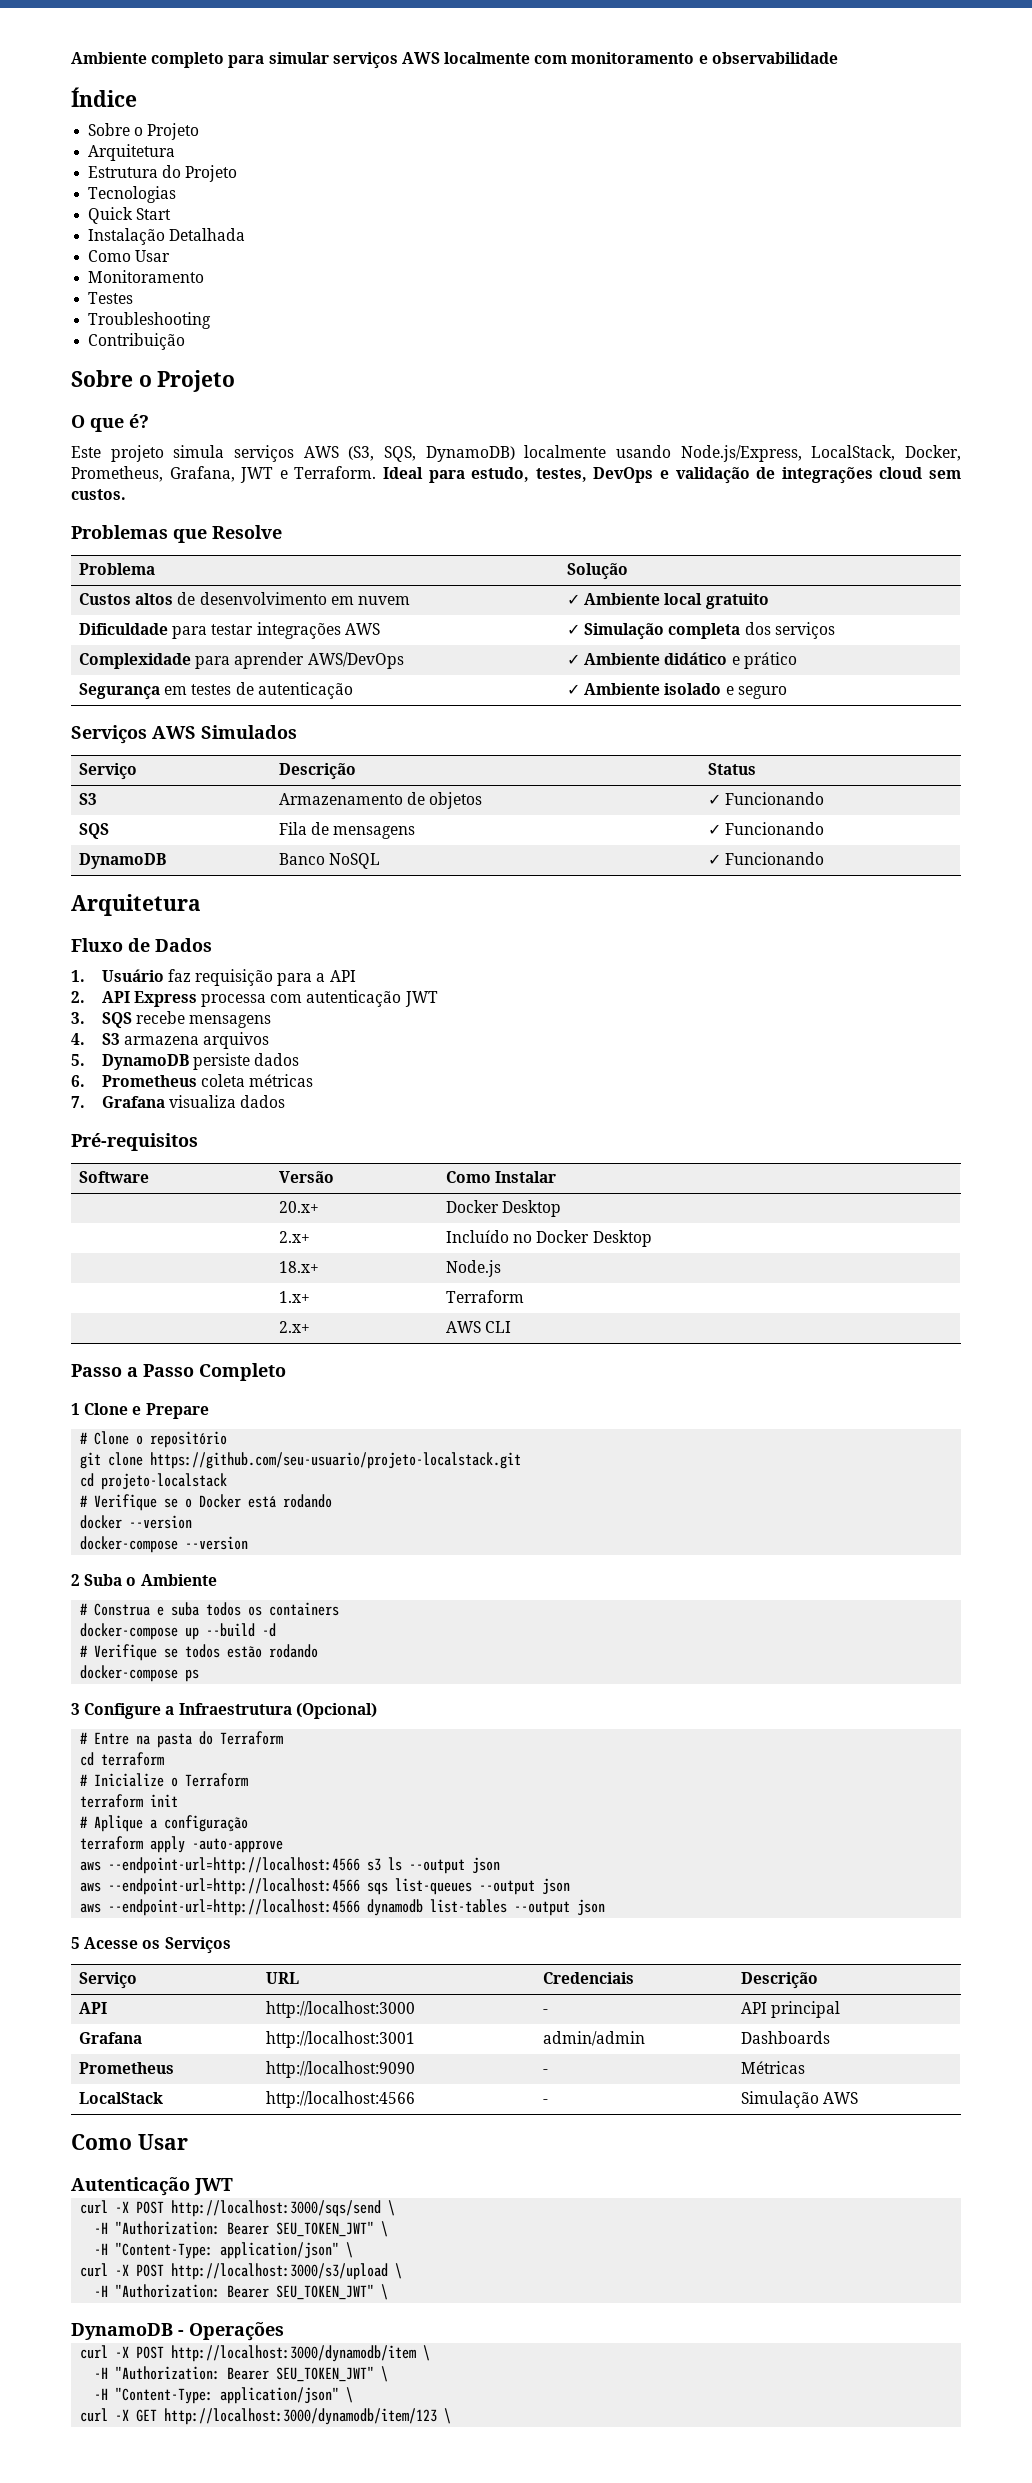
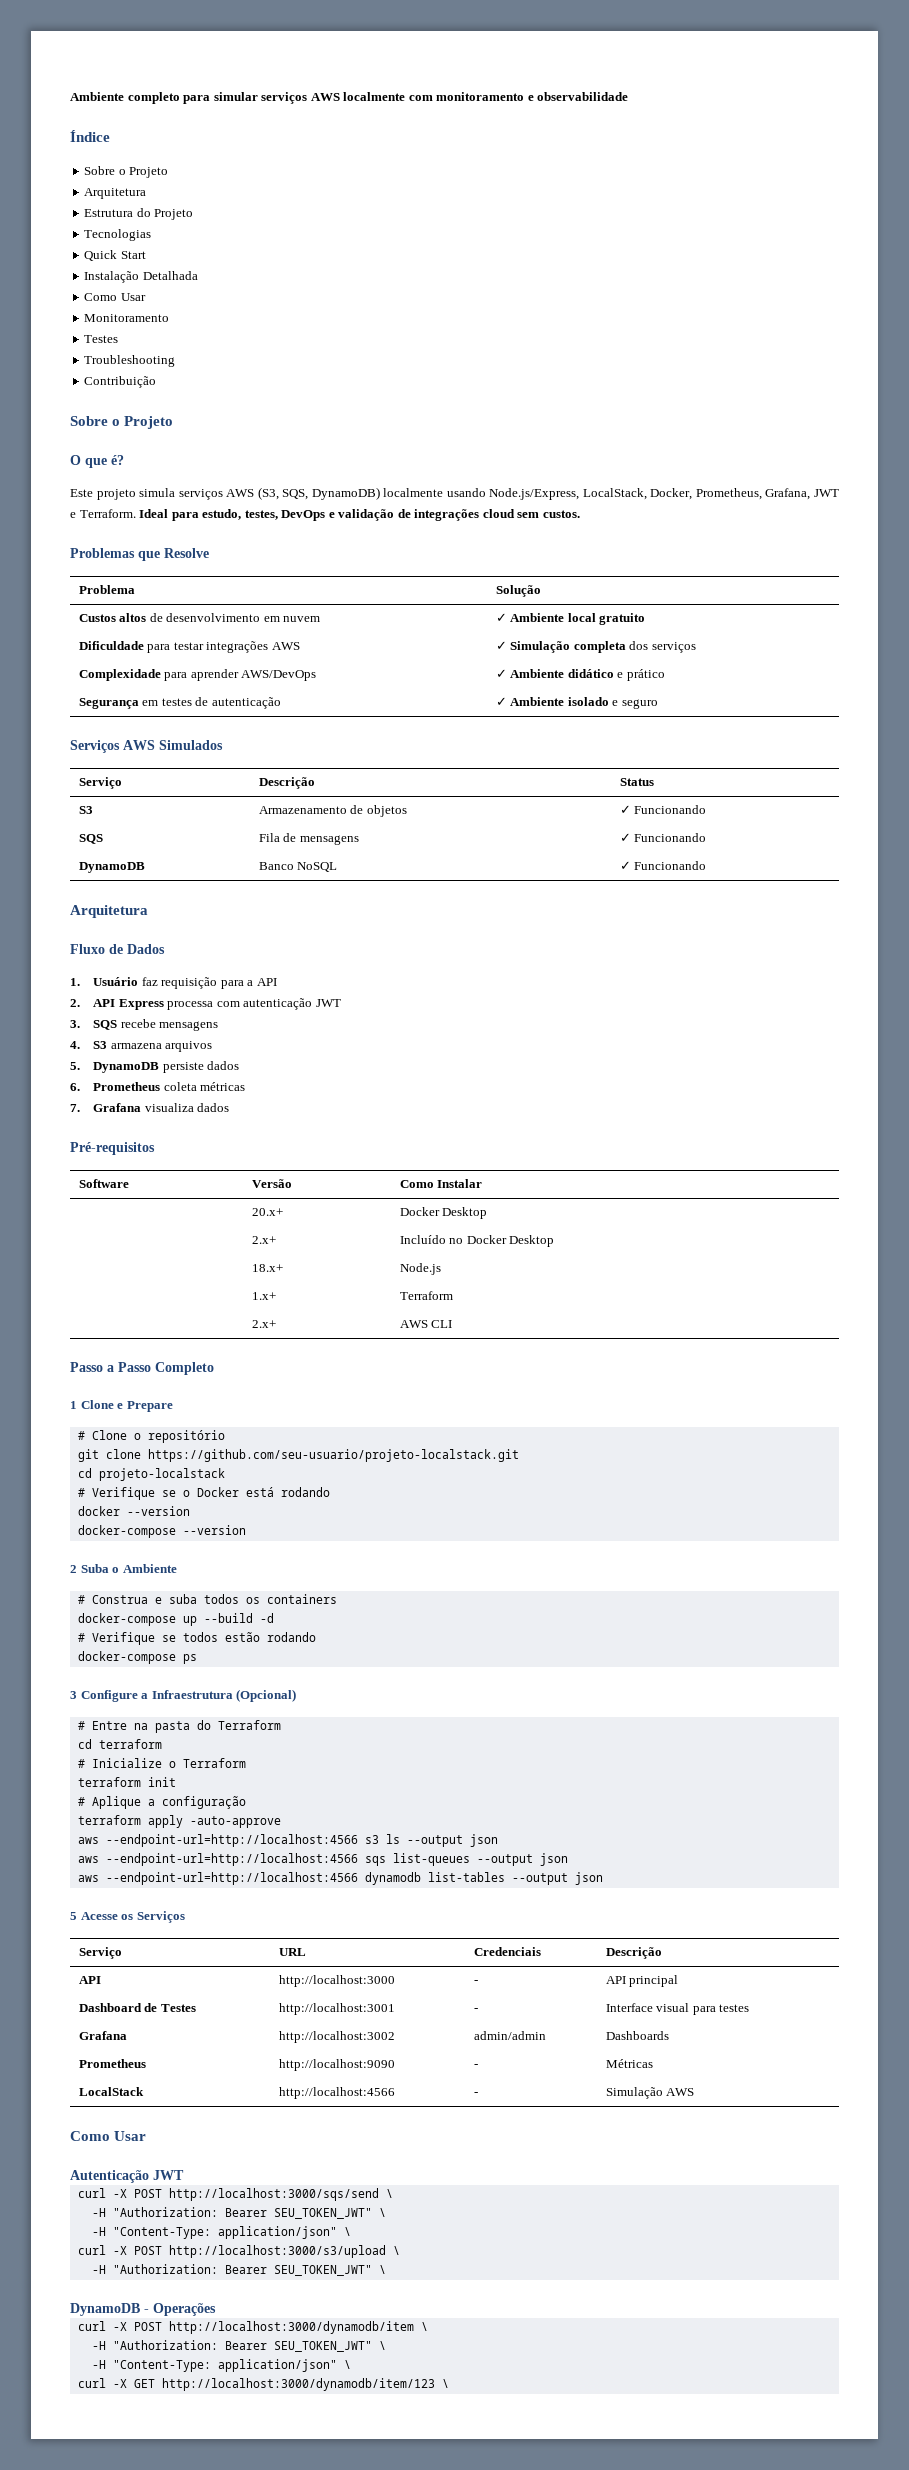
+ Dashboard de Testes | http://localhost:3001 | - | Interface visual para testes
- Grafana | http://localhost:3001 | admin/admin | Dashboards
+ Grafana | http://localhost:3002 | admin/admin | Dashboards

